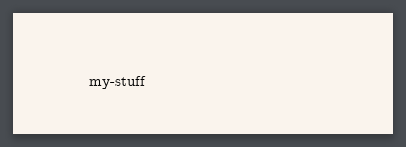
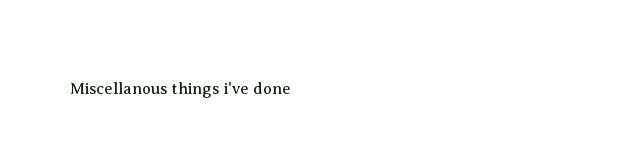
- my-stuff
+ Miscellanous things i've done

